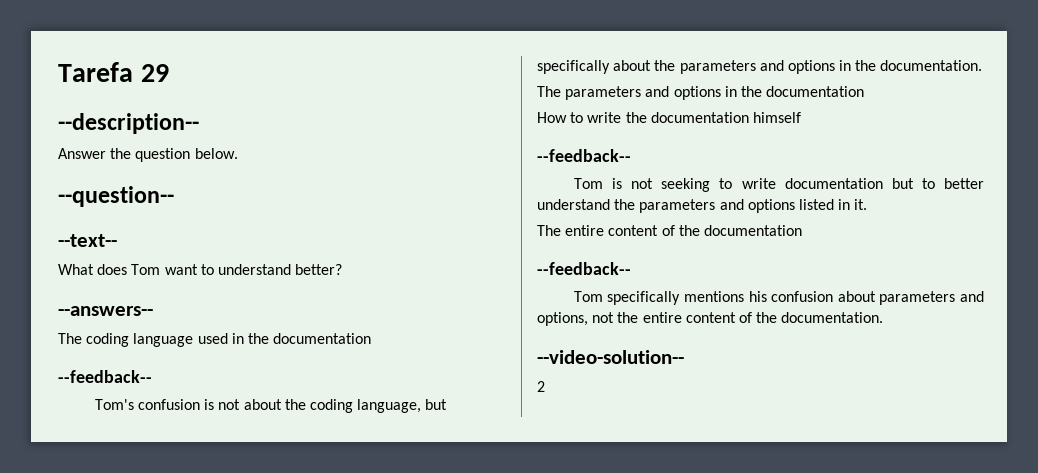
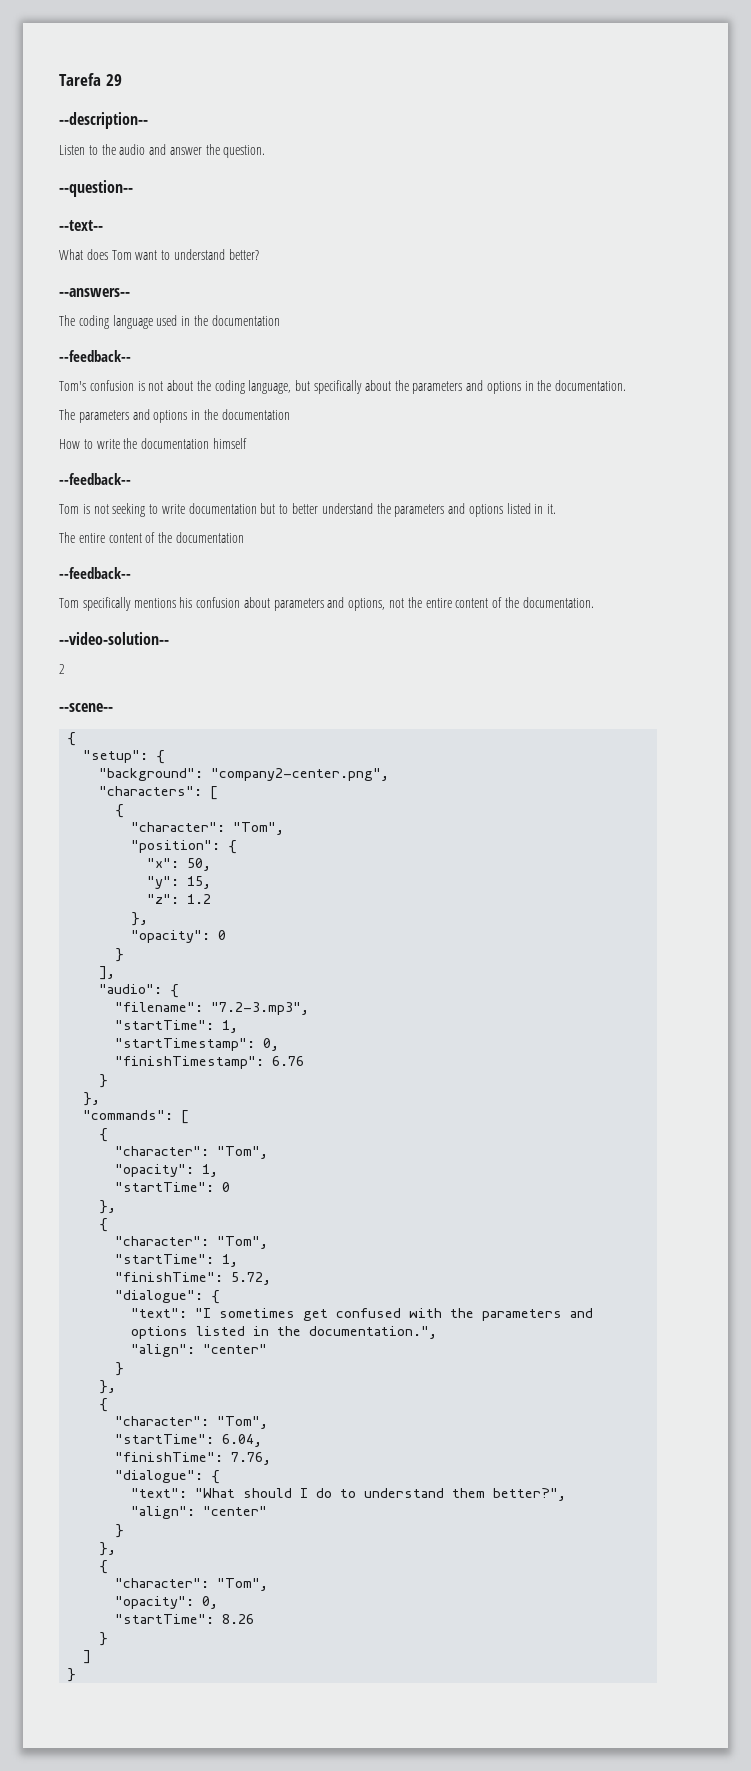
- Answer the question below.
+ Listen to the audio and answer the question.
+ --scene--
+ {
+ "setup": {
+ "background": "company2-center.png",
+ "characters": [
+ {
+ "character": "Tom",
+ "position": {
+ "x": 50,
+ "y": 15,
+ "z": 1.2
+ },
+ "opacity": 0
+ }
+ ],
+ "audio": {
+ "filename": "7.2-3.mp3",
+ "startTime": 1,
+ "startTimestamp": 0,
+ "finishTimestamp": 6.76
+ }
+ },
+ "commands": [
+ {
+ "character": "Tom",
+ "opacity": 1,
+ "startTime": 0
+ },
+ {
+ "character": "Tom",
+ "startTime": 1,
+ "finishTime": 5.72,
+ "dialogue": {
+ "text": "I sometimes get confused with the parameters and options listed in the documentation.",
+ "align": "center"
+ }
+ },
+ {
+ "character": "Tom",
+ "startTime": 6.04,
+ "finishTime": 7.76,
+ "dialogue": {
+ "text": "What should I do to understand them better?",
+ "align": "center"
+ }
+ },
+ {
+ "character": "Tom",
+ "opacity": 0,
+ "startTime": 8.26
+ }
+ ]
+ }

